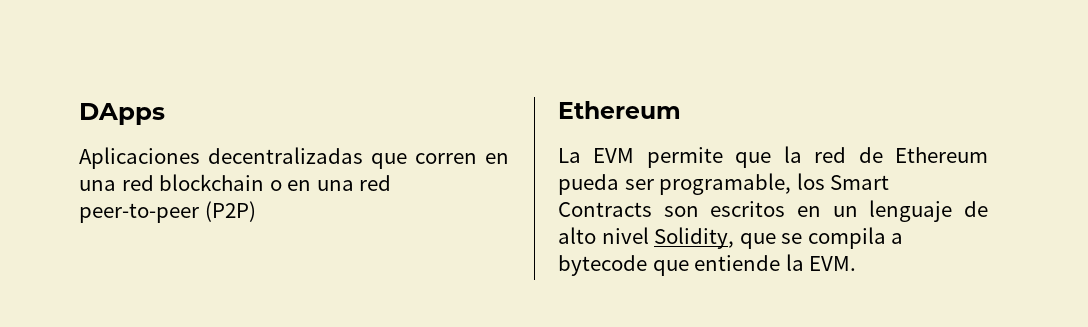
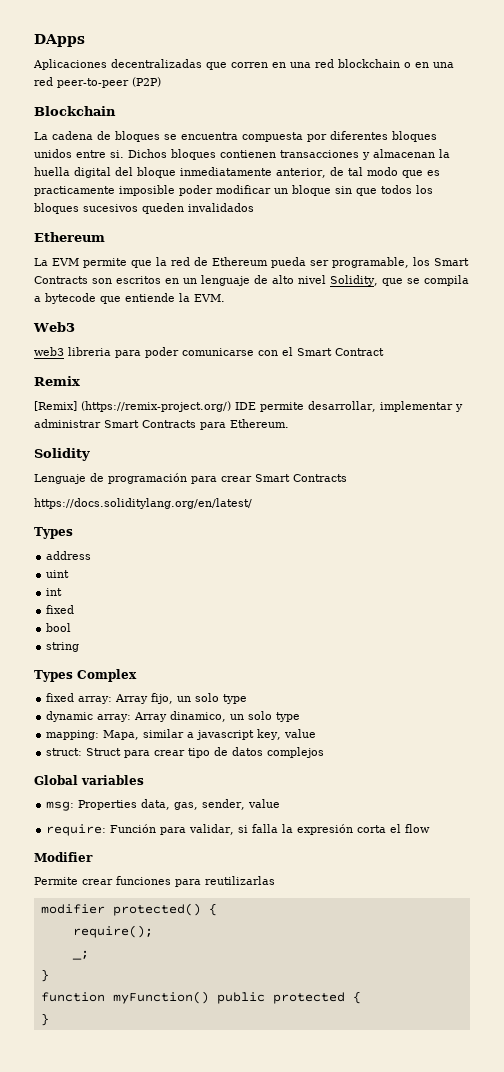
+ Blockchain
+ La cadena de bloques se encuentra compuesta por diferentes bloques unidos entre si. Dichos bloques contienen transacciones y almacenan la huella digital del bloque inmediatamente anterior, de tal modo que es practicamente imposible poder modificar un bloque sin que todos los bloques sucesivos queden invalidados
+ Web3
+ web3 libreria para poder comunicarse con el Smart Contract
+ Remix
+ [Remix] (https://remix-project.org/) IDE permite desarrollar, implementar y administrar Smart Contracts para Ethereum.
+ Solidity
+ Lenguaje de programación para crear Smart Contracts
+ https://docs.soliditylang.org/en/latest/
+ Types
+ address
+ uint
+ int
+ fixed
+ bool
+ string
+ Types Complex
+ fixed array: Array fijo, un solo type
+ dynamic array: Array dinamico, un solo type
+ mapping: Mapa, similar a javascript key, value
+ struct: Struct para crear tipo de datos complejos
+ Global variables
+ msg: Properties data, gas, sender, value
+ require: Función para validar, si falla la expresión corta el flow
+ Modifier
+ Permite crear funciones para reutilizarlas
+ modifier protected() {
+ require();
+ _;
+ }
+ function myFunction() public protected {
+ }

